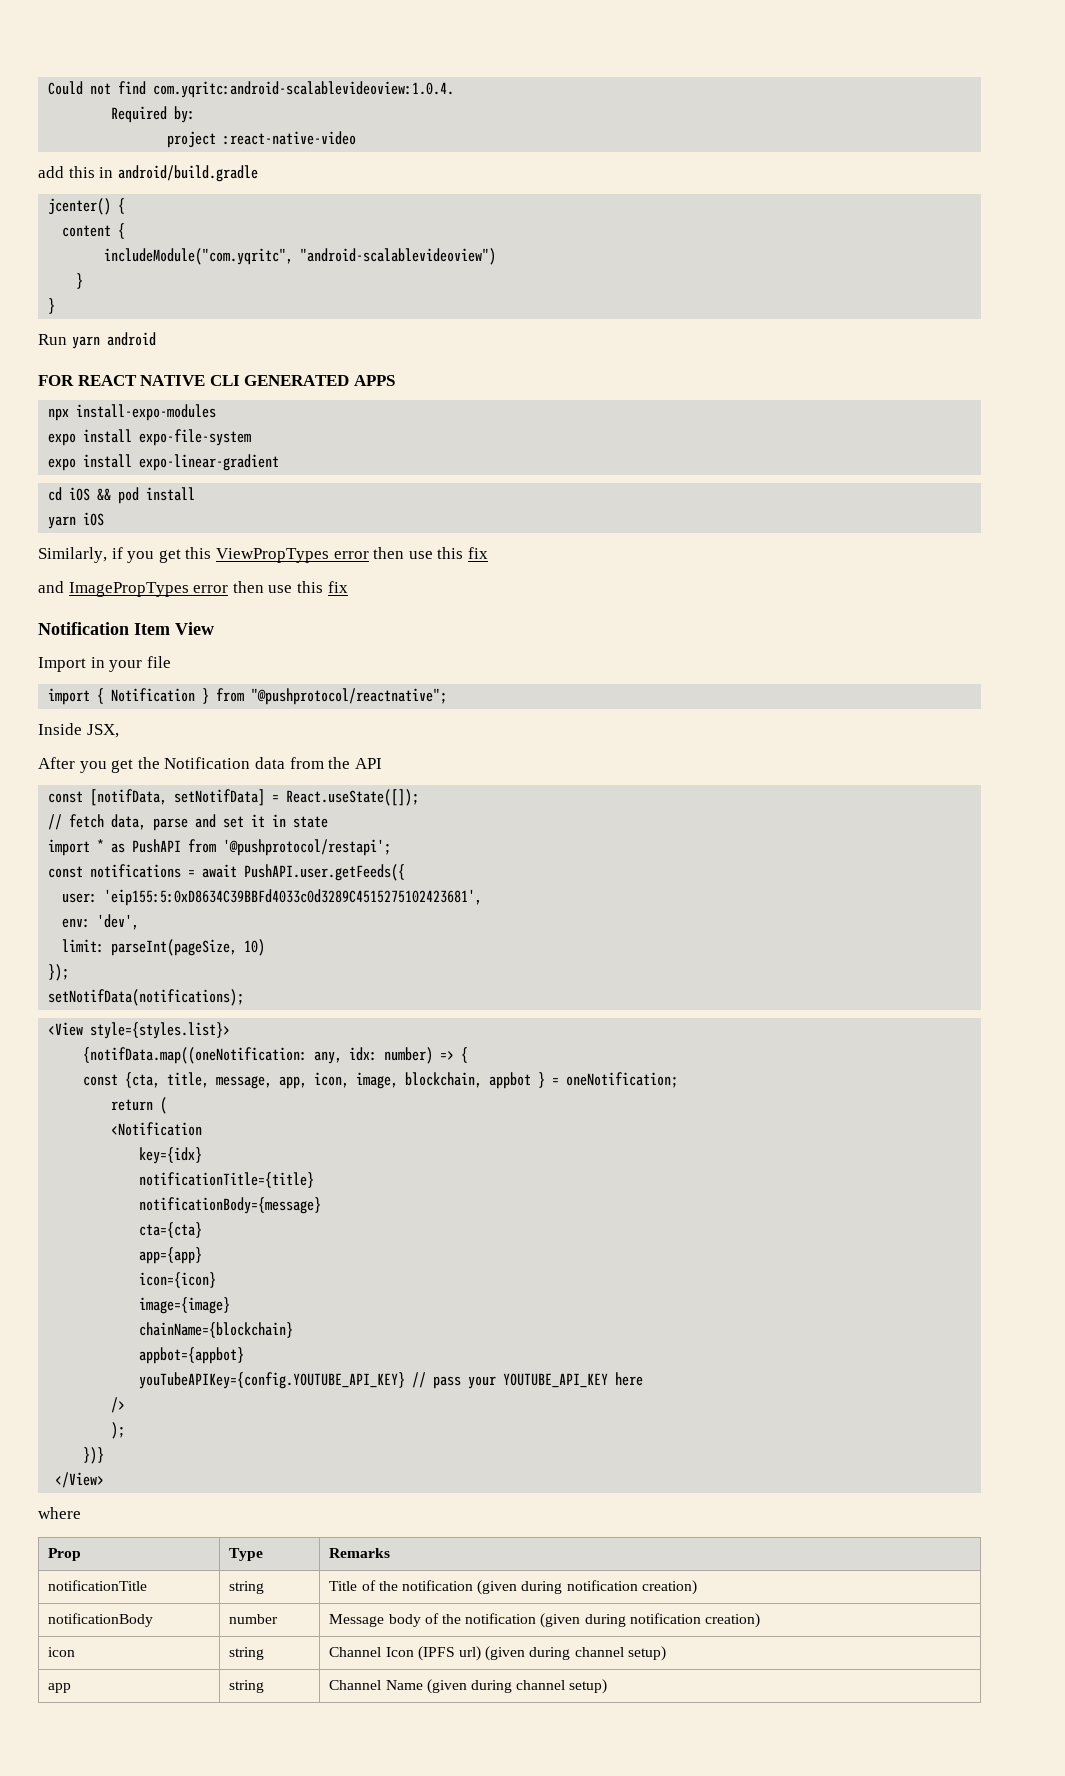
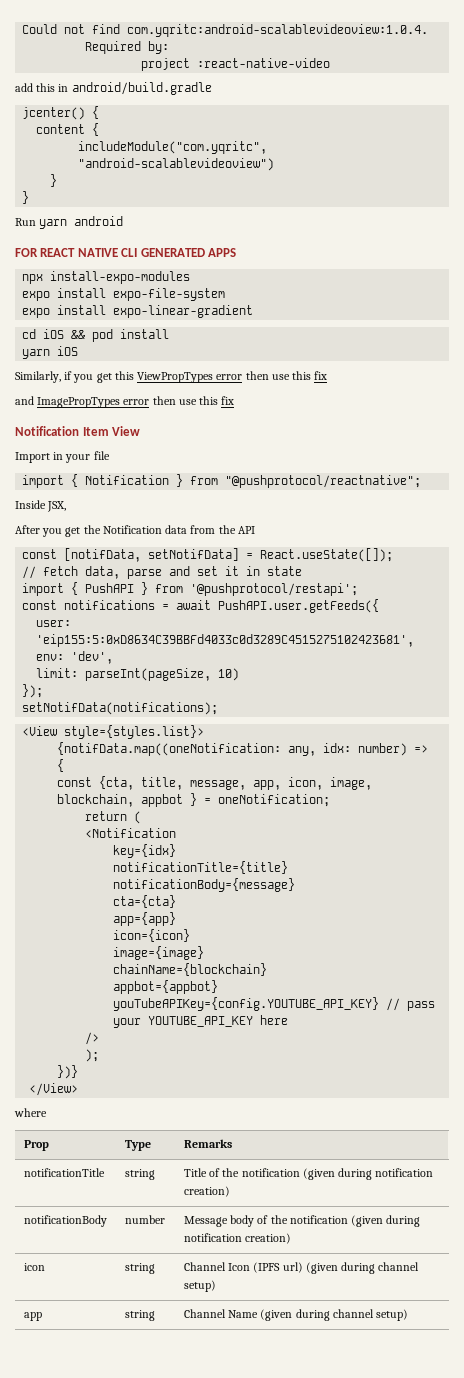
- import * as PushAPI from '@pushprotocol/restapi';
+ import { PushAPI } from '@pushprotocol/restapi';

